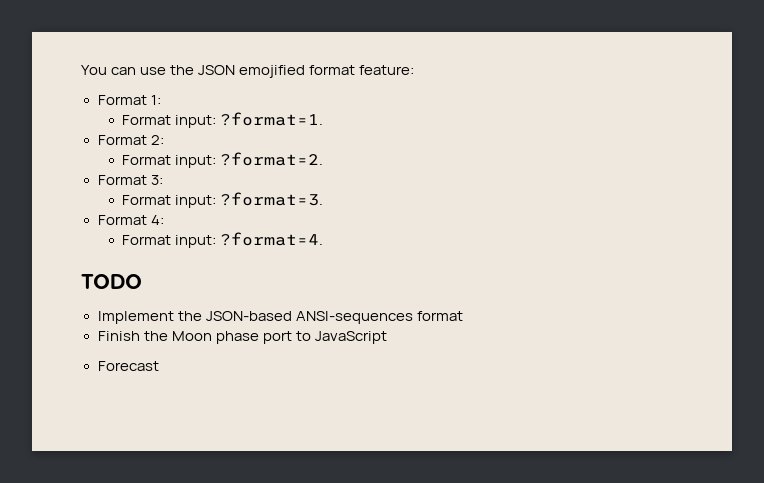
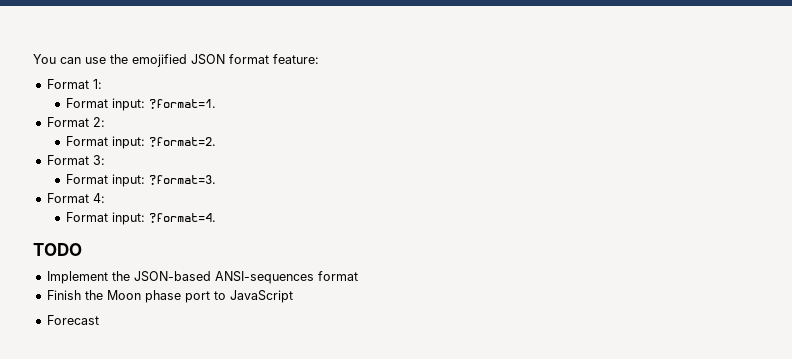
- You can use the JSON emojified format feature:
+ You can use the emojified JSON format feature:

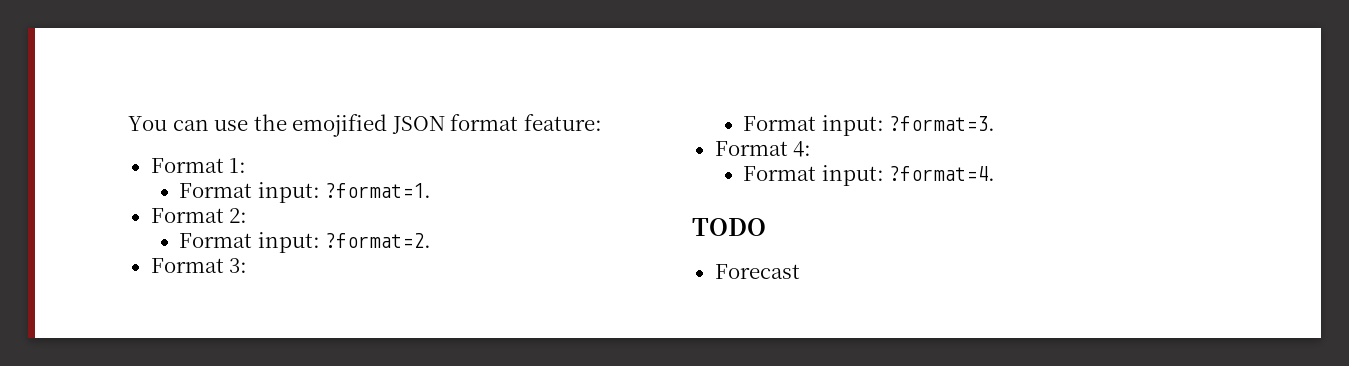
- Implement the JSON-based ANSI-sequences format
- Finish the Moon phase port to JavaScript

